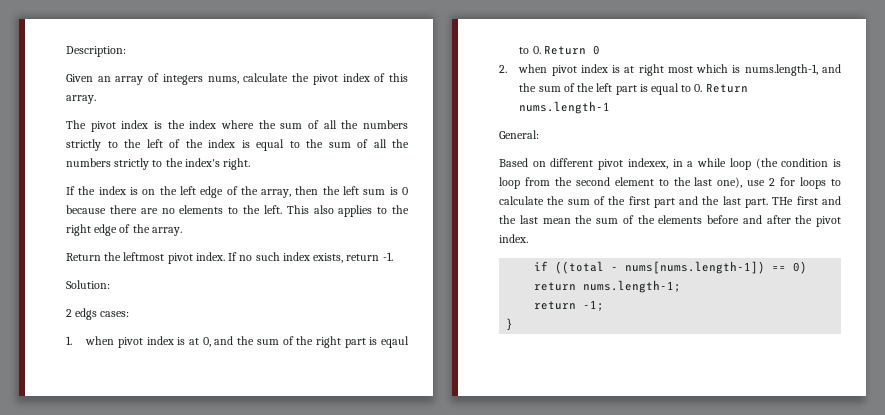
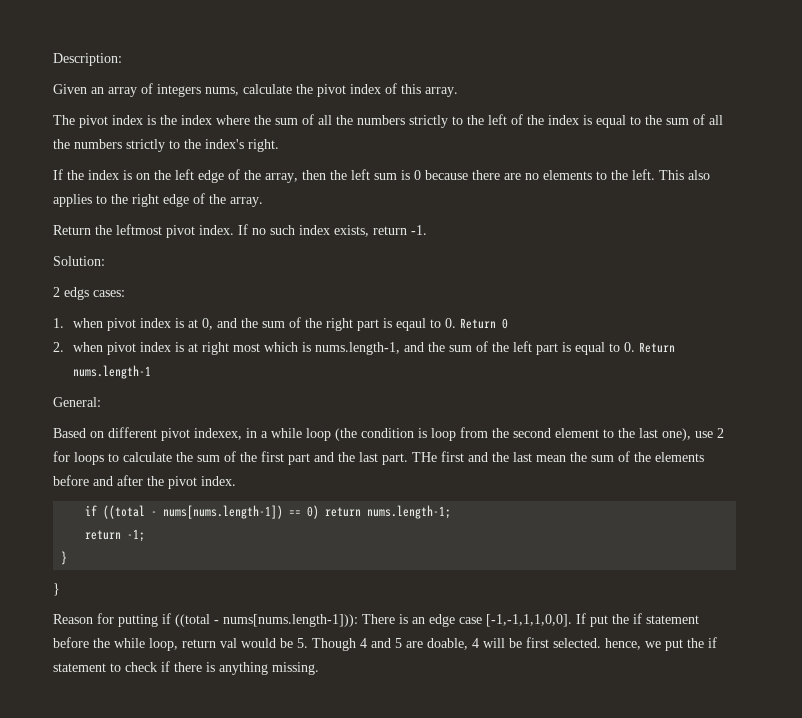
  return -1;
  }
+ }
+ Reason for putting if ((total - nums[nums.length-1])): There is an edge case [-1,-1,1,1,0,0]. If put the if statement before the while loop, return val would be 5. Though 4 and 5 are doable, 4 will be first selected. hence, we put the if statement to check if there is anything missing.

